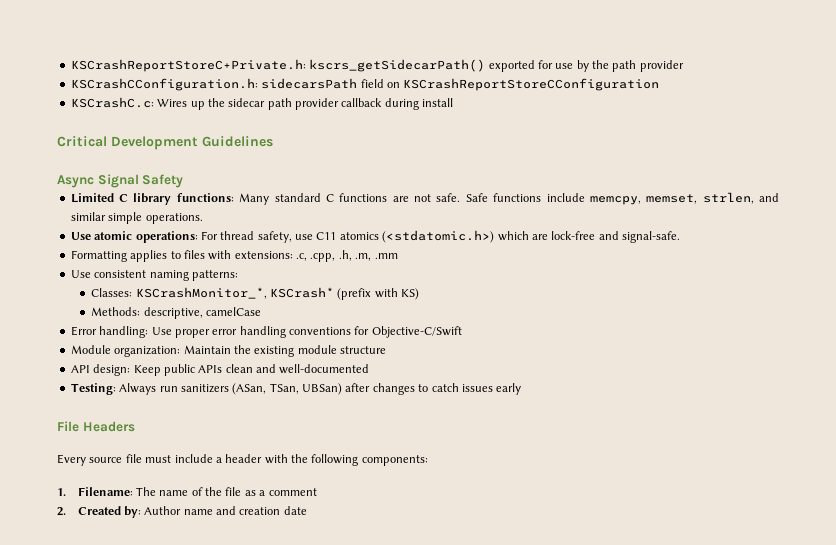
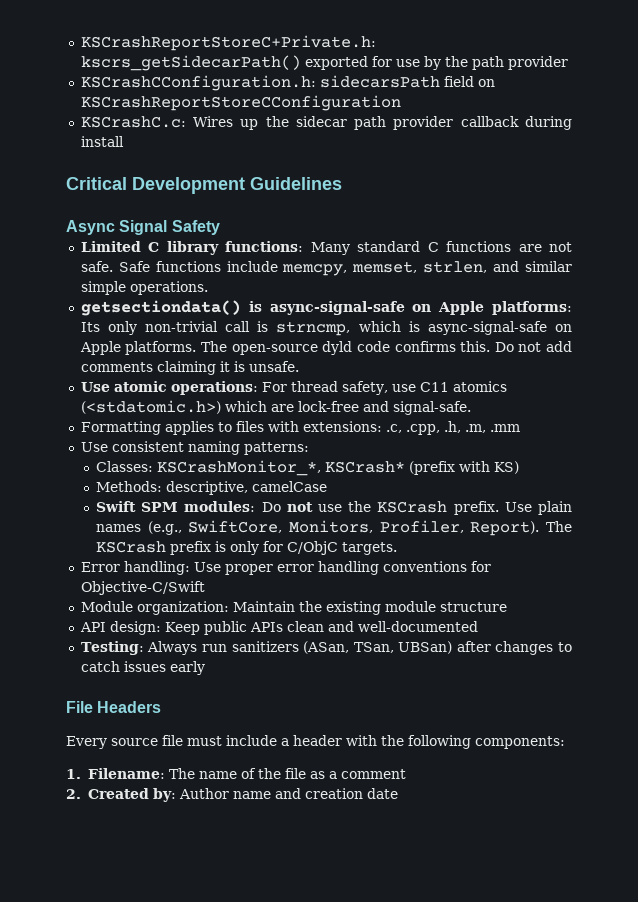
+ getsectiondata() is async-signal-safe on Apple platforms: Its only non-trivial call is strncmp, which is async-signal-safe on Apple platforms. The open-source dyld code confirms this. Do not add comments claiming it is unsafe.
+ Swift SPM modules: Do not use the KSCrash prefix. Use plain names (e.g., SwiftCore, Monitors, Profiler, Report). The KSCrash prefix is only for C/ObjC targets.

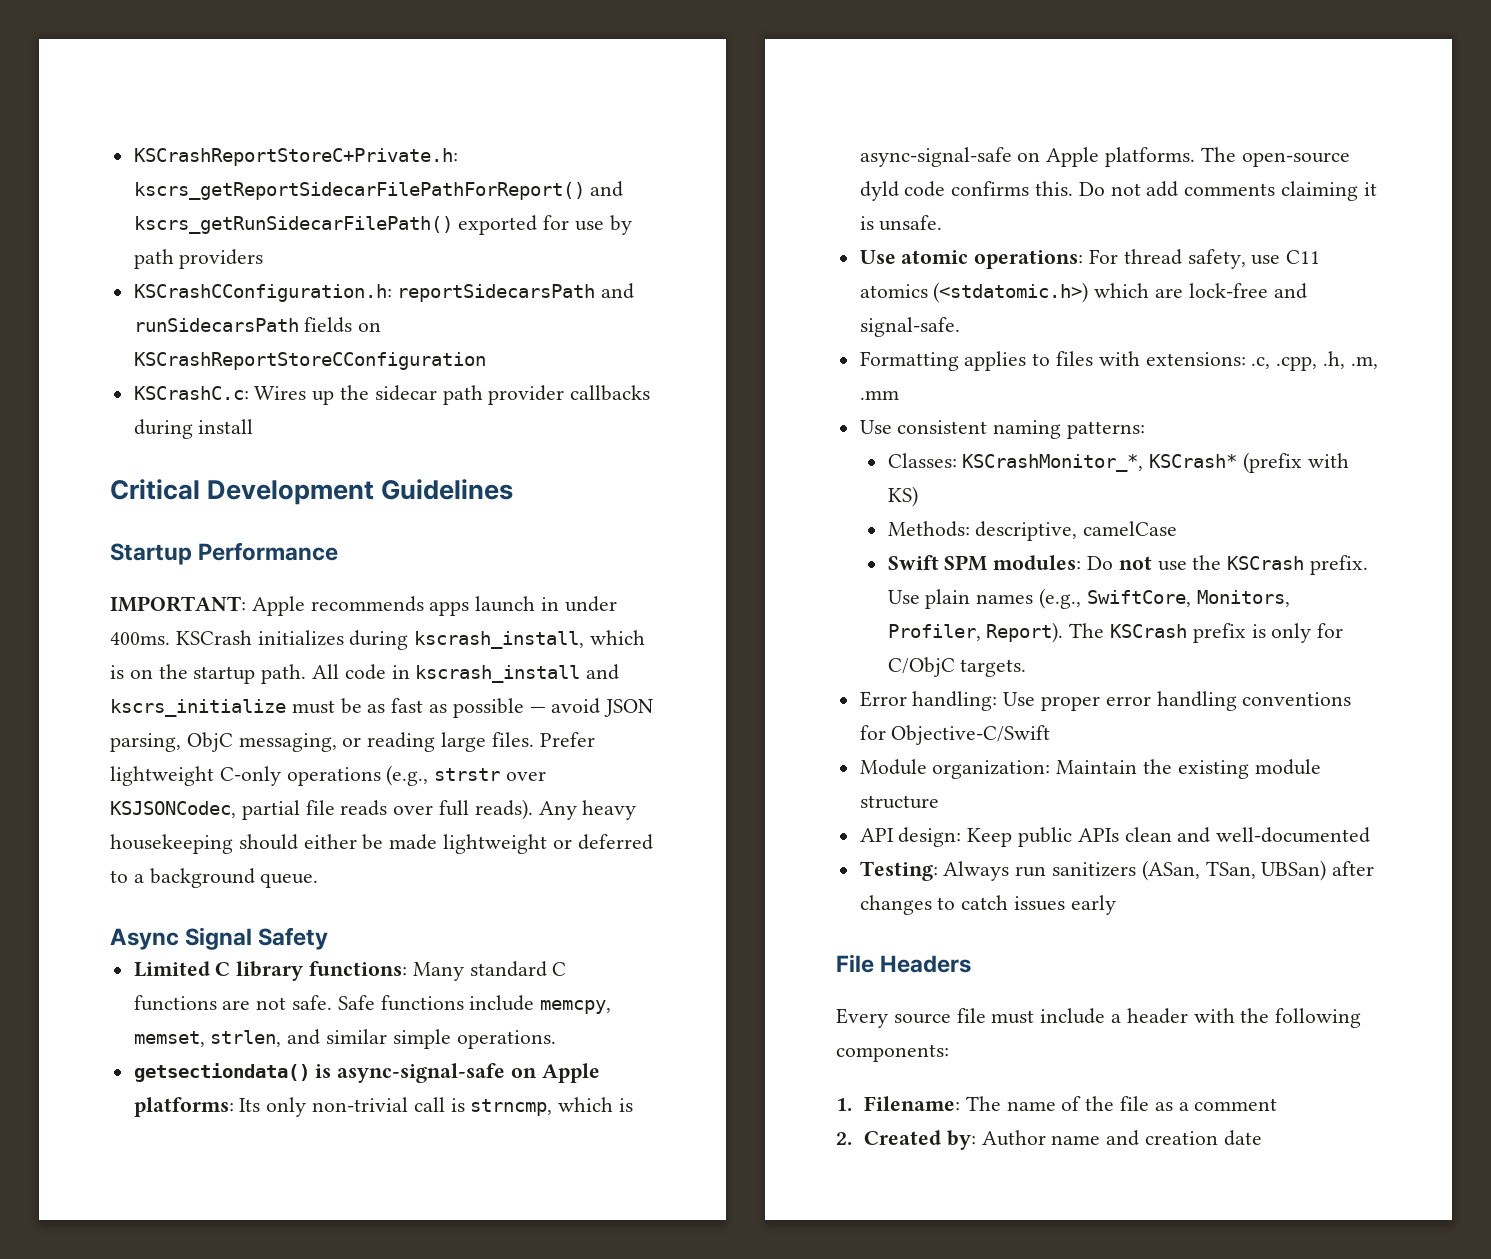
- KSCrashReportStoreC+Private.h: kscrs_getSidecarPath() exported for use by the path provider
- KSCrashCConfiguration.h: sidecarsPath field on KSCrashReportStoreCConfiguration
+ KSCrashReportStoreC+Private.h: kscrs_getReportSidecarFilePathForReport() and kscrs_getRunSidecarFilePath() exported for use by path providers
+ KSCrashCConfiguration.h: reportSidecarsPath and runSidecarsPath fields on KSCrashReportStoreCConfiguration
- KSCrashC.c: Wires up the sidecar path provider callback during install
+ KSCrashC.c: Wires up the sidecar path provider callbacks during install
+ Startup Performance
+ IMPORTANT: Apple recommends apps launch in under 400ms. KSCrash initializes during kscrash_install, which is on the startup path. All code in kscrash_install and kscrs_initialize must be as fast as possible — avoid JSON parsing, ObjC messaging, or reading large files. Prefer lightweight C-only operations (e.g., strstr over KSJSONCodec, partial file reads over full reads). Any heavy housekeeping should either be made lightweight or deferred to a background queue.

